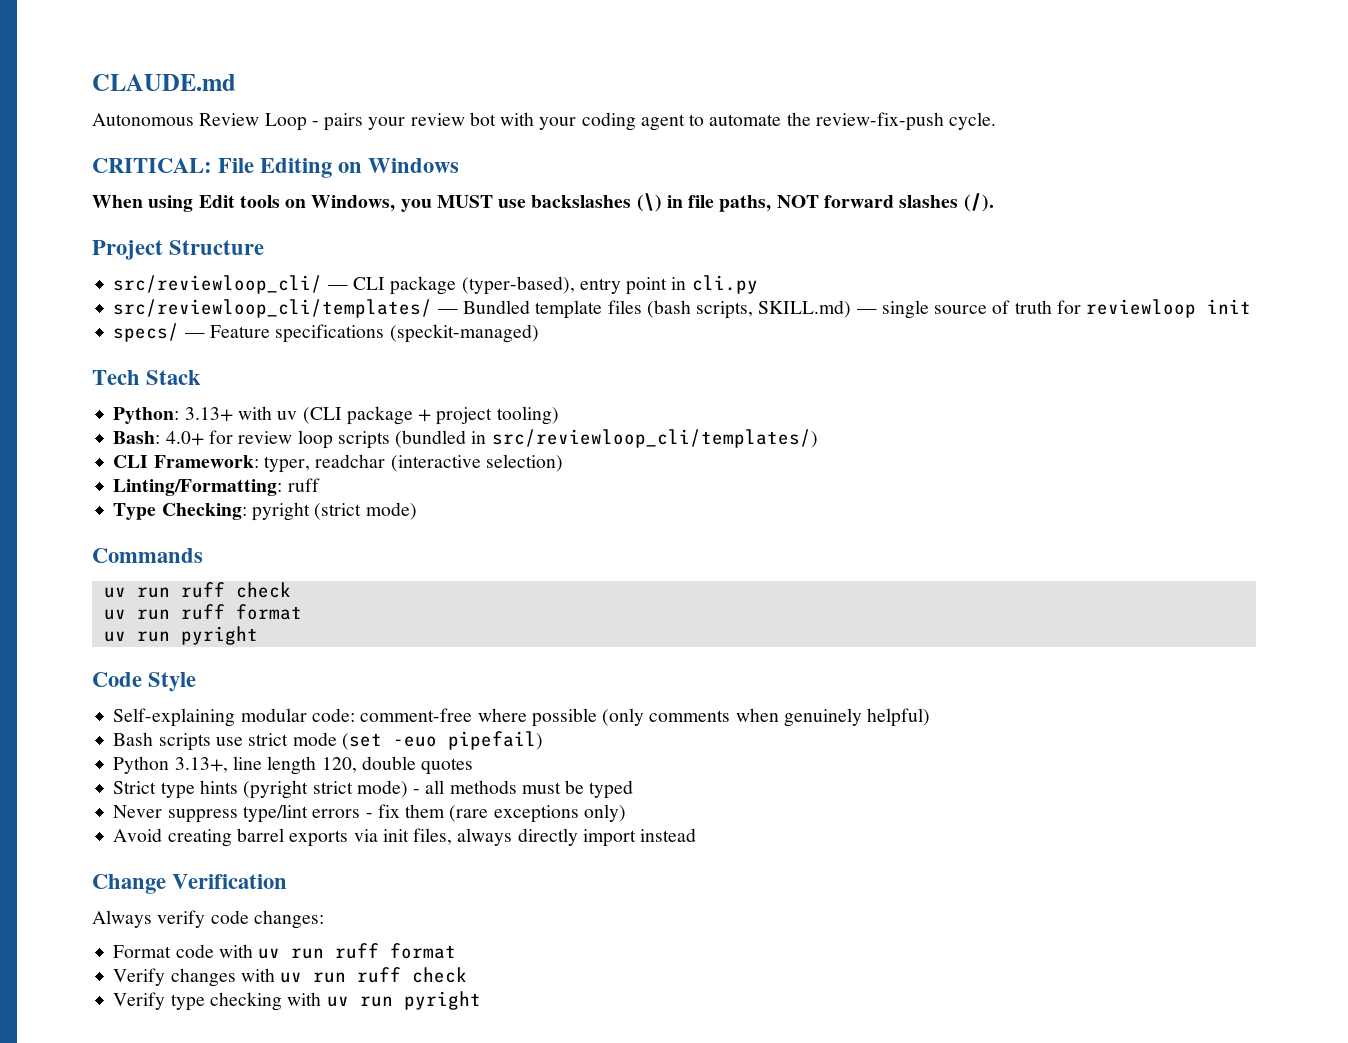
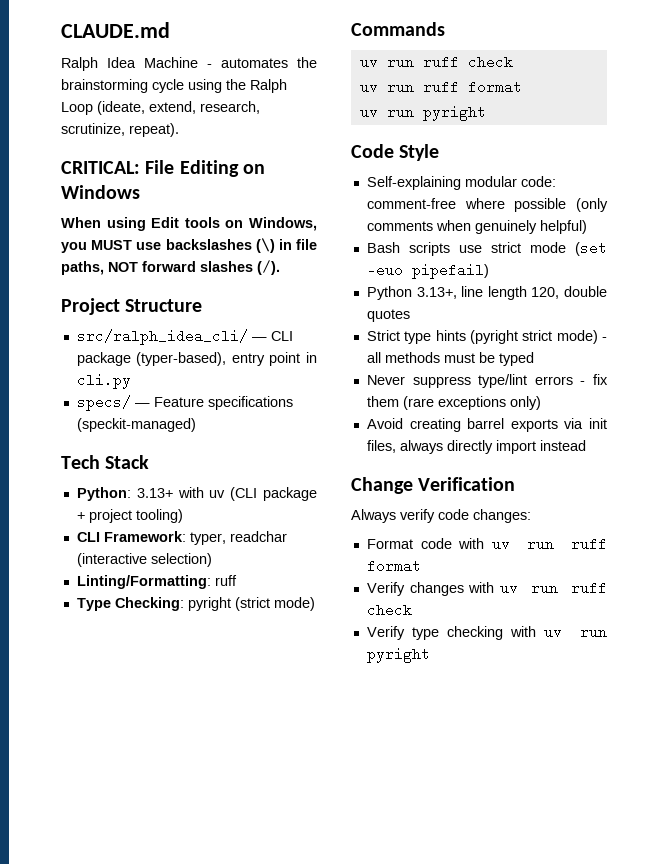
- Autonomous Review Loop - pairs your review bot with your coding agent to automate the review-fix-push cycle.
+ Ralph Idea Machine - automates the brainstorming cycle using the Ralph Loop (ideate, extend, research, scrutinize, repeat).
- src/reviewloop_cli/ — CLI package (typer-based), entry point in cli.py
+ src/ralph_idea_cli/ — CLI package (typer-based), entry point in cli.py
- src/reviewloop_cli/templates/ — Bundled template files (bash scripts, SKILL.md) — single source of truth for reviewloop init
- Bash: 4.0+ for review loop scripts (bundled in src/reviewloop_cli/templates/)

